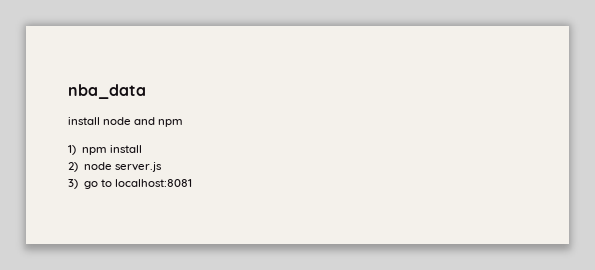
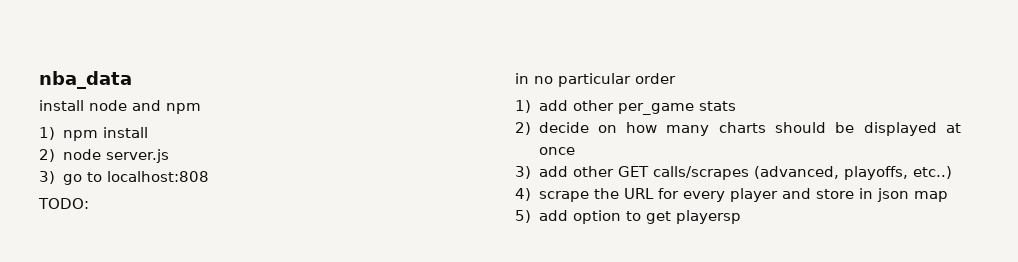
- 3) go to localhost:8081
+ 3) go to localhost:808
+ TODO:
+ in no particular order
+ 1) add other per_game stats
+ 2) decide on how many charts should be displayed at once
+ 3) add other GET calls/scrapes (advanced, playoffs, etc..)
+ 4) scrape the URL for every player and store in json map
+ 5) add option to get playersp

